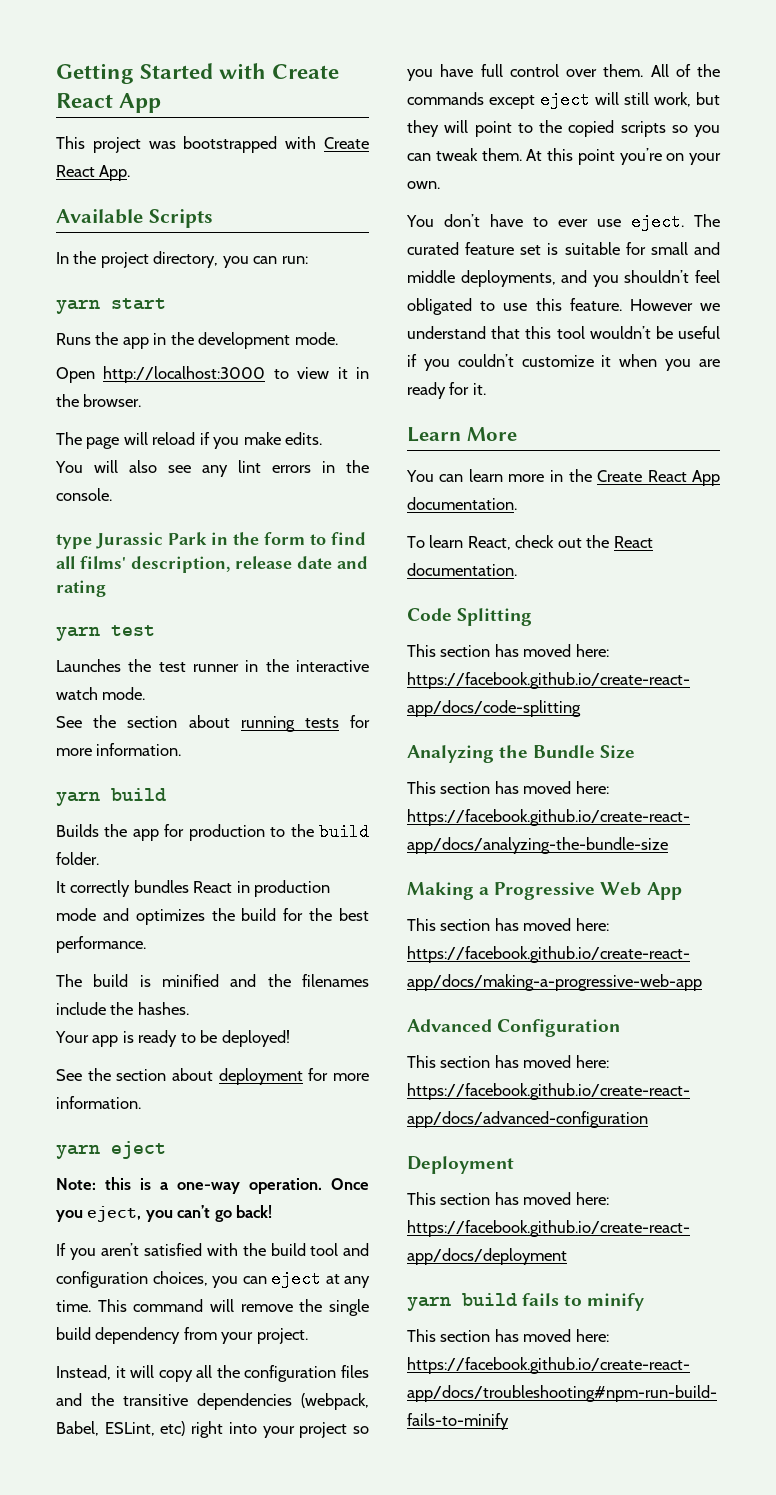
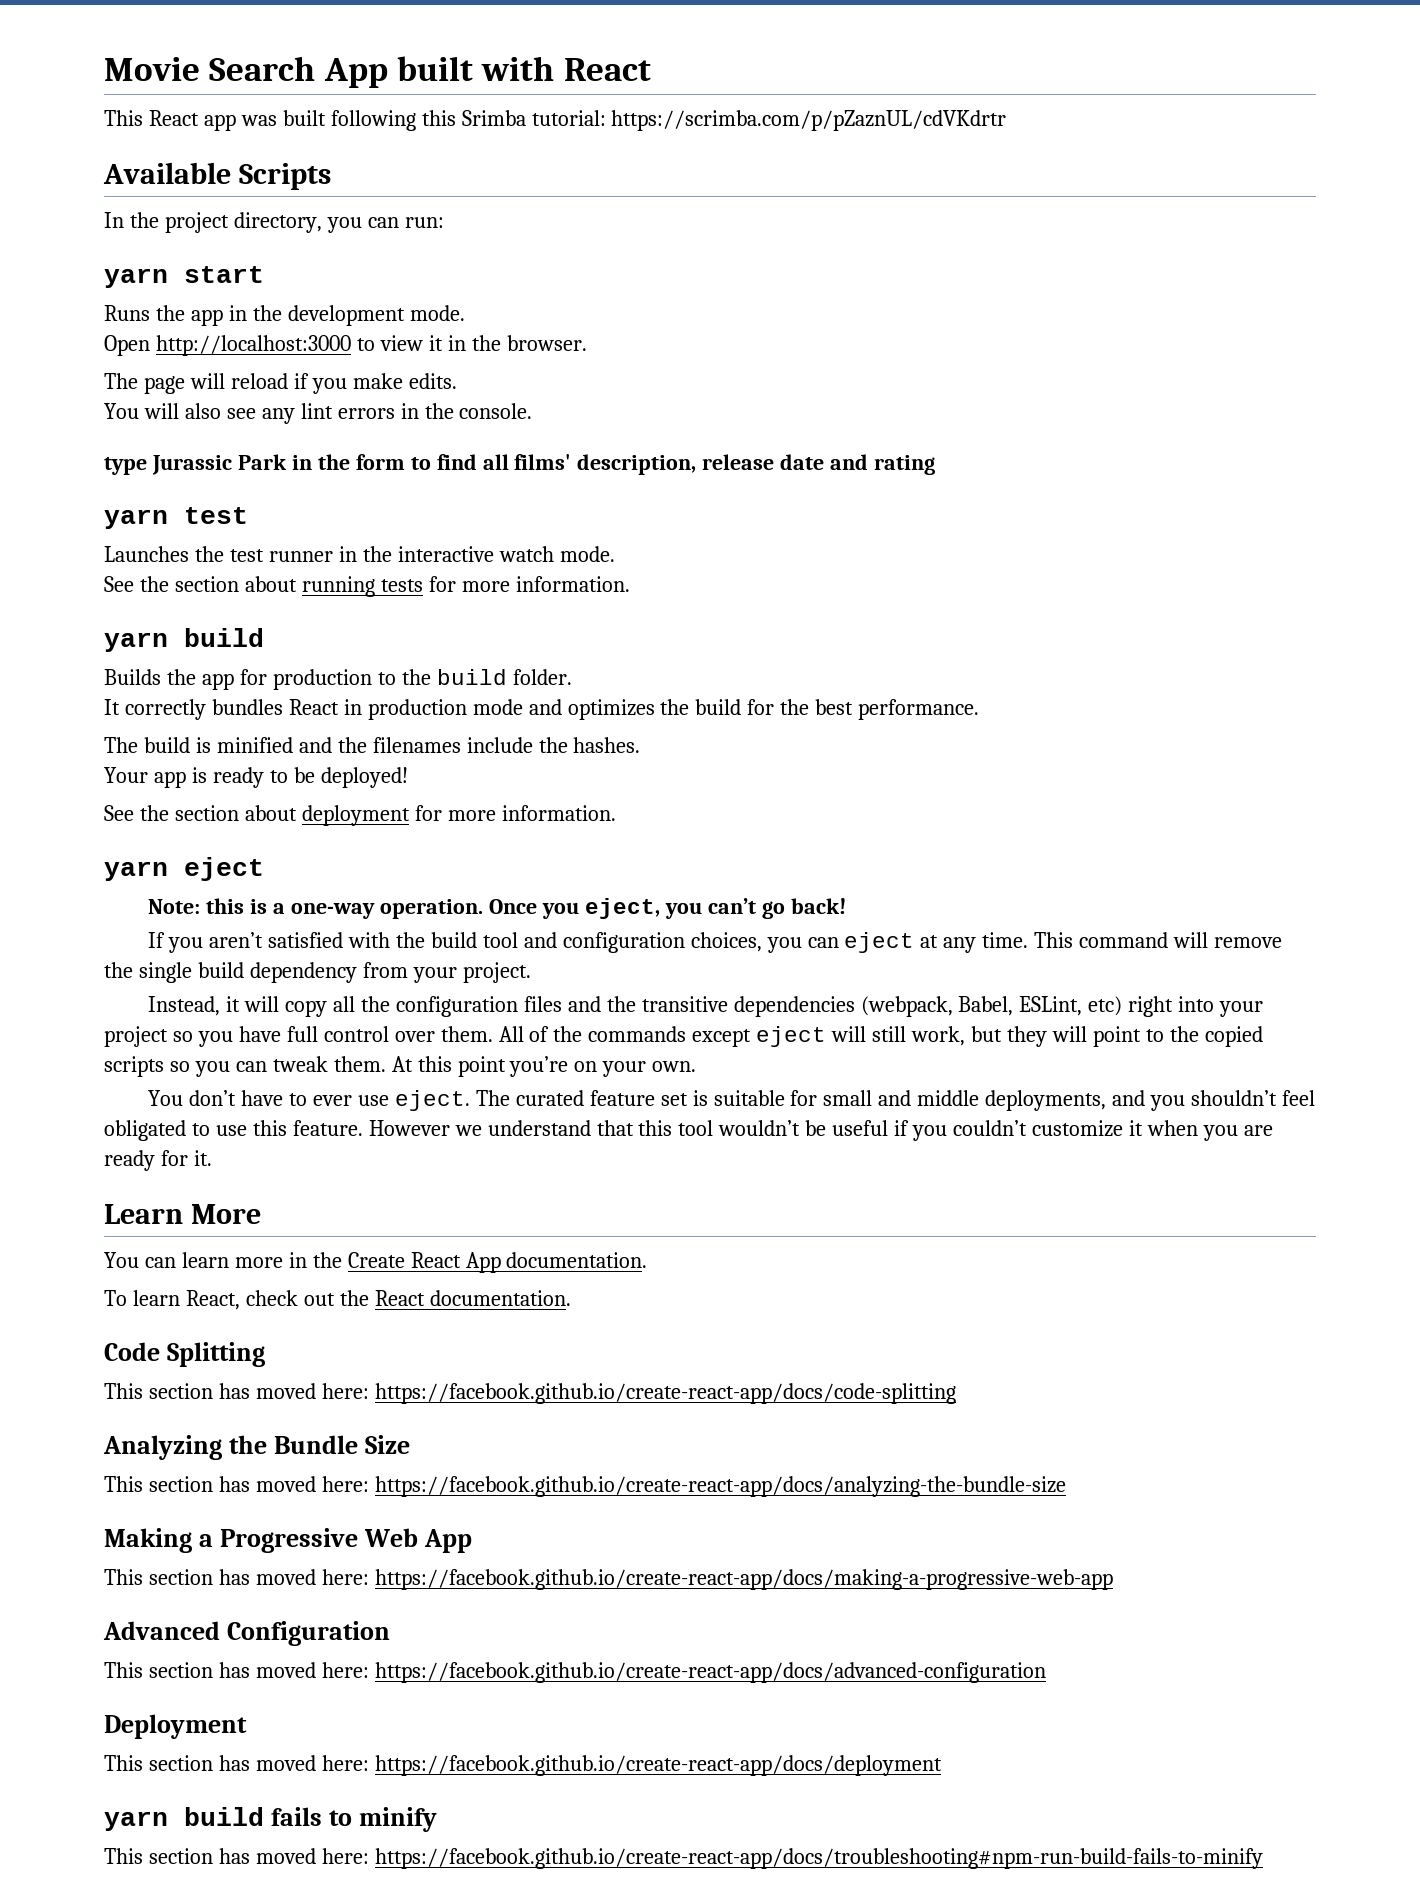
- Getting Started with Create React App
- This project was bootstrapped with Create React App.
+ Movie Search App built with React
+ This React app was built following this Srimba tutorial: https://scrimba.com/p/pZaznUL/cdVKdrtr

